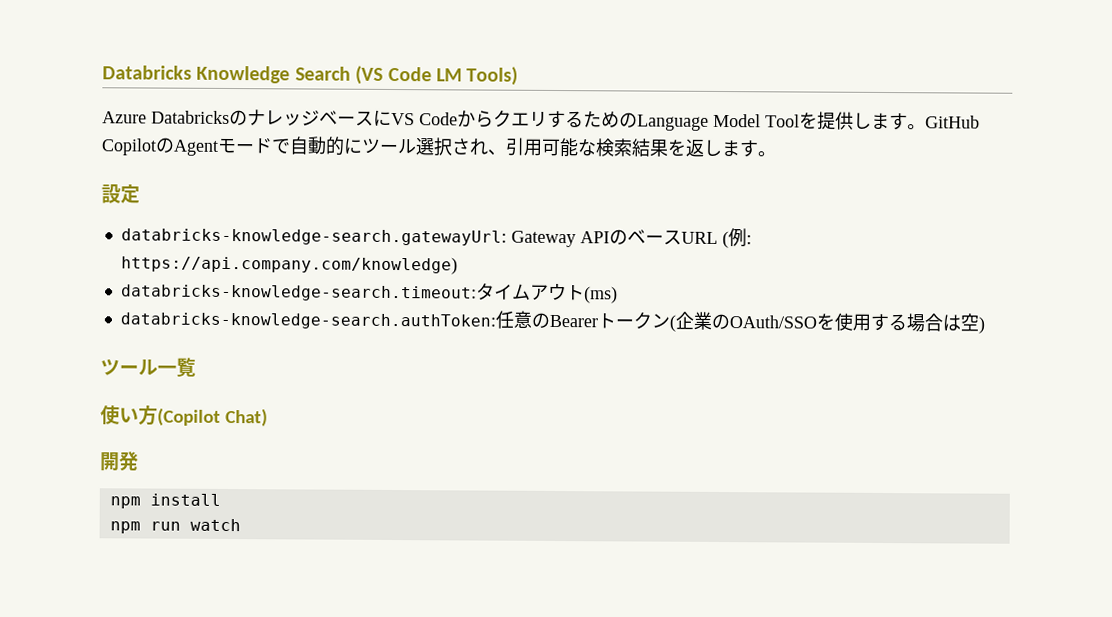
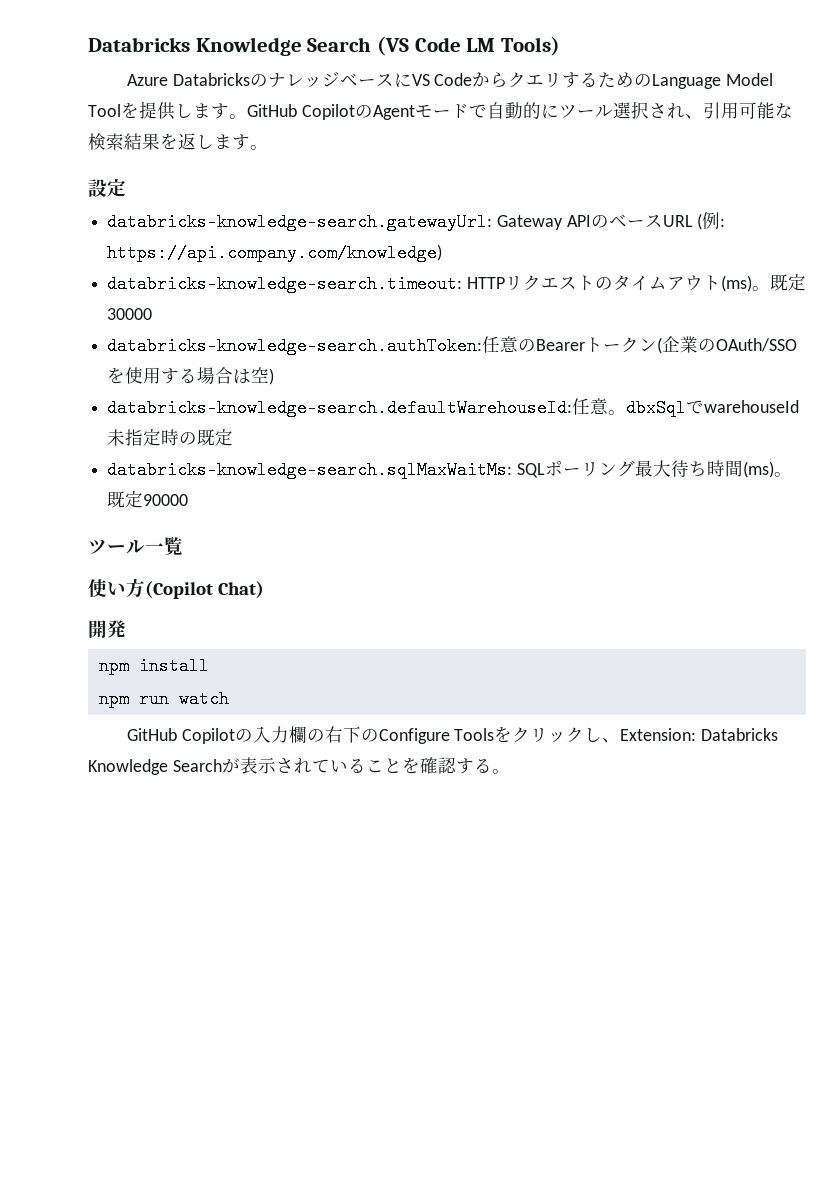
- databricks-knowledge-search.timeout:タイムアウト(ms)
+ databricks-knowledge-search.timeout: HTTPリクエストのタイムアウト(ms)。既定30000
+ databricks-knowledge-search.defaultWarehouseId:任意。dbxSqlでwarehouseId未指定時の既定
+ databricks-knowledge-search.sqlMaxWaitMs: SQLポーリング最大待ち時間(ms)。既定90000
+ GitHub Copilotの入力欄の右下のConfigure Toolsをクリックし、Extension: Databricks Knowledge Searchが表示されていることを確認する。

